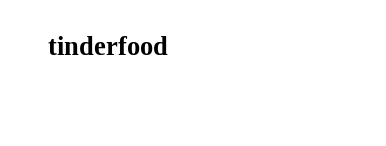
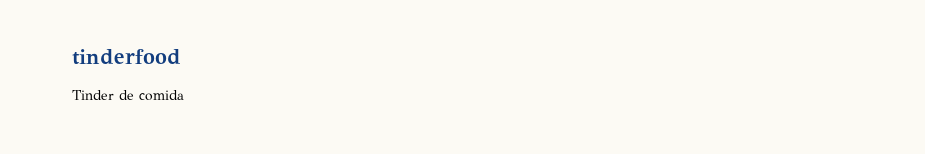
+ Tinder de comida

